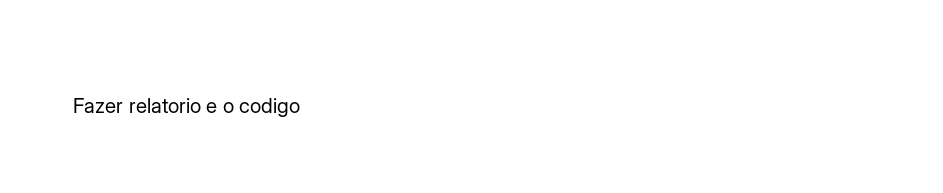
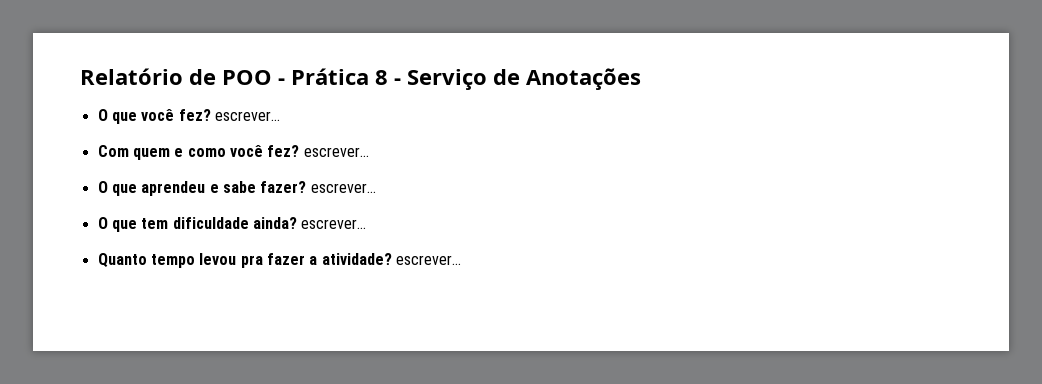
- Fazer relatorio e o codigo
+ Relatório de POO - Prática 8 - Serviço de Anotações
+ O que você fez? escrever...
+ Com quem e como você fez? escrever...
+ O que aprendeu e sabe fazer? escrever...
+ O que tem dificuldade ainda? escrever...
+ Quanto tempo levou pra fazer a atividade? escrever...

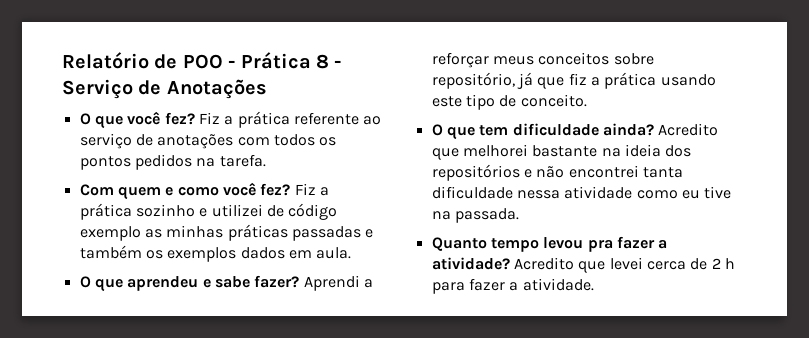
- O que você fez? escrever...
+ O que você fez? Fiz a prática referente ao serviço de anotações com todos os pontos pedidos na tarefa.
- Com quem e como você fez? escrever...
+ Com quem e como você fez? Fiz a prática sozinho e utilizei de código exemplo as minhas práticas passadas e também os exemplos dados em aula.
- O que aprendeu e sabe fazer? escrever...
+ O que aprendeu e sabe fazer? Aprendi a reforçar meus conceitos sobre repositório, já que fiz a prática usando este tipo de conceito.
- O que tem dificuldade ainda? escrever...
+ O que tem dificuldade ainda? Acredito que melhorei bastante na ideia dos repositórios e não encontrei tanta dificuldade nessa atividade como eu tive na passada.
- Quanto tempo levou pra fazer a atividade? escrever...
+ Quanto tempo levou pra fazer a atividade? Acredito que levei cerca de 2 h para fazer a atividade.

